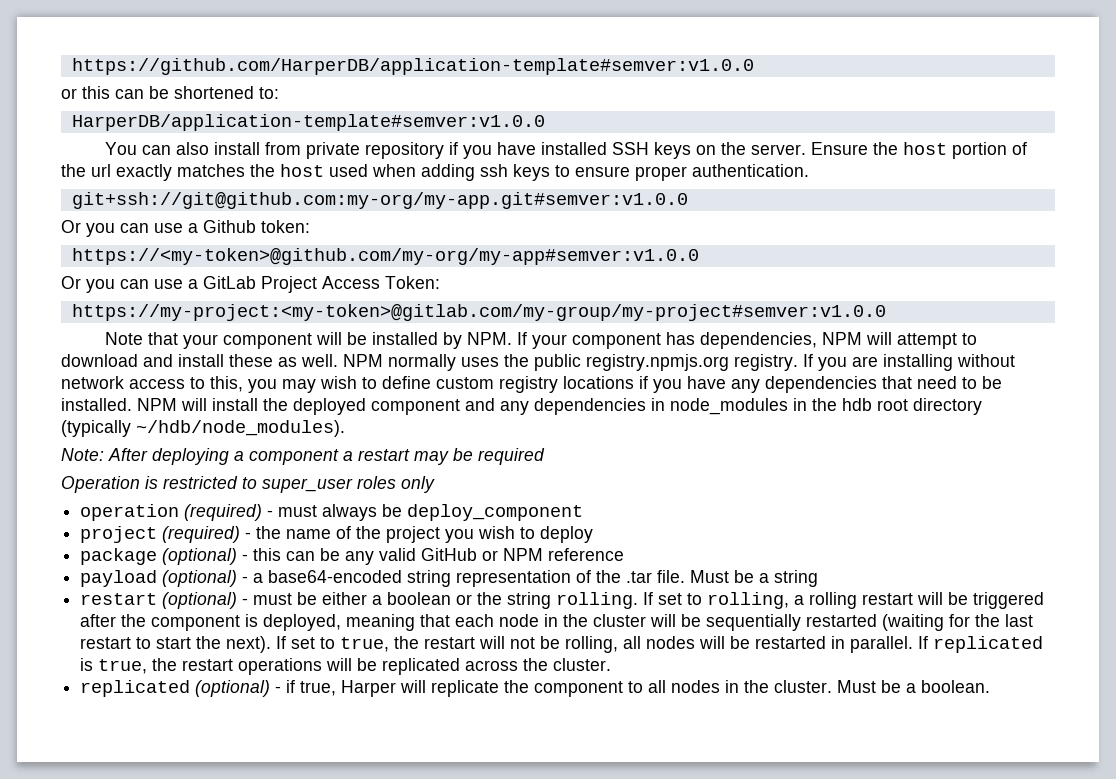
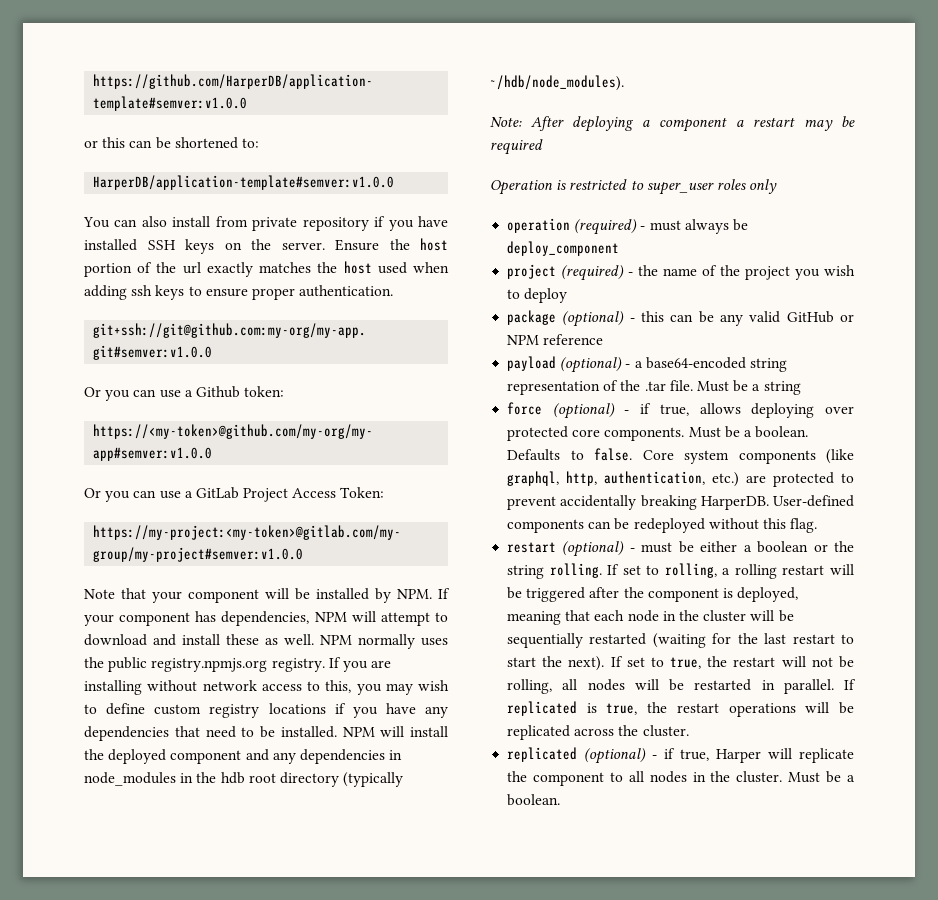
+ force (optional) - if true, allows deploying over protected core components. Must be a boolean. Defaults to false. Core system components (like graphql, http, authentication, etc.) are protected to prevent accidentally breaking HarperDB. User-defined components can be redeployed without this flag.

